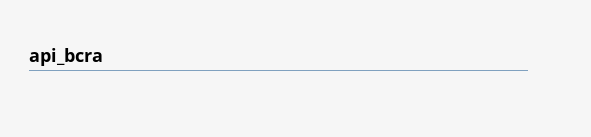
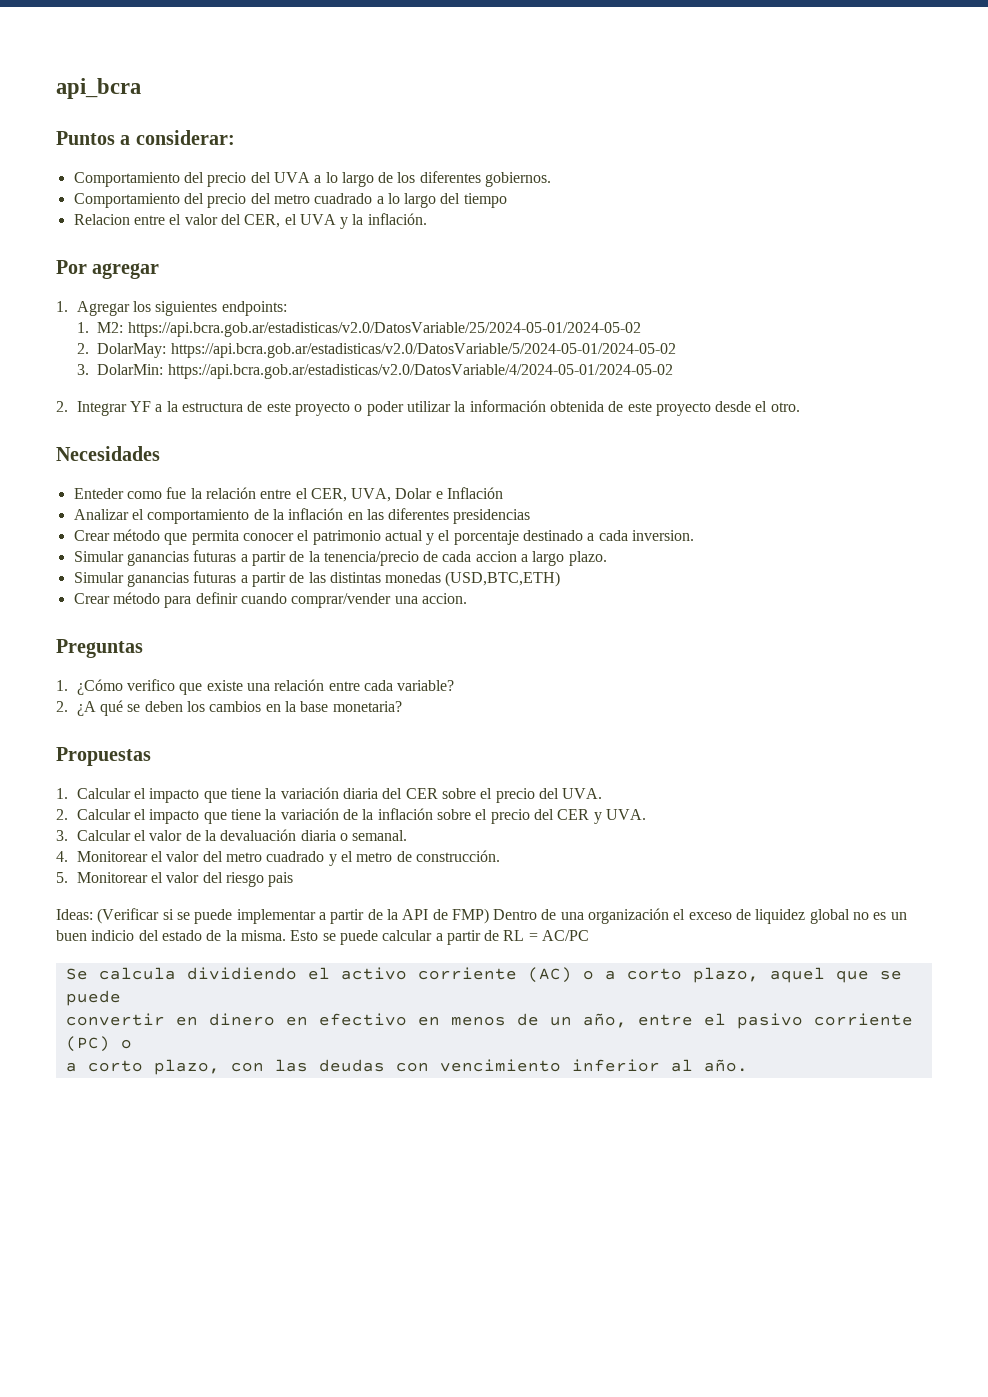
+ Puntos a considerar:
+ Comportamiento del precio del UVA a lo largo de los diferentes gobiernos.
+ Comportamiento del precio del metro cuadrado a lo largo del tiempo
+ Relacion entre el valor del CER, el UVA y la inflación.
+ Por agregar
+ 1. Agregar los siguientes endpoints:
+ 1. M2: https://api.bcra.gob.ar/estadisticas/v2.0/DatosVariable/25/2024-05-01/2024-05-02
+ 2. DolarMay: https://api.bcra.gob.ar/estadisticas/v2.0/DatosVariable/5/2024-05-01/2024-05-02
+ 3. DolarMin: https://api.bcra.gob.ar/estadisticas/v2.0/DatosVariable/4/2024-05-01/2024-05-02
+ 2. Integrar YF a la estructura de este proyecto o poder utilizar la información obtenida de este proyecto desde el otro.
+ Necesidades
+ Enteder como fue la relación entre el CER, UVA, Dolar e Inflación
+ Analizar el comportamiento de la inflación en las diferentes presidencias
+ Crear método que permita conocer el patrimonio actual y el porcentaje destinado a cada inversion.
+ Simular ganancias futuras a partir de la tenencia/precio de cada accion a largo plazo.
+ Simular ganancias futuras a partir de las distintas monedas (USD,BTC,ETH)
+ Crear método para definir cuando comprar/vender una accion.
+ Preguntas
+ 1. ¿Cómo verifico que existe una relación entre cada variable?
+ 2. ¿A qué se deben los cambios en la base monetaria?
+ Propuestas
+ 1. Calcular el impacto que tiene la variación diaria del CER sobre el precio del UVA.
+ 2. Calcular el impacto que tiene la variación de la inflación sobre el precio del CER y UVA.
+ 3. Calcular el valor de la devaluación diaria o semanal.
+ 4. Monitorear el valor del metro cuadrado y el metro de construcción.
+ 5. Monitorear el valor del riesgo pais
+ Ideas: (Verificar si se puede implementar a partir de la API de FMP) Dentro de una organización el exceso de liquidez global no es un buen indicio del estado de la misma. Esto se puede calcular a partir de RL = AC/PC
+ Se calcula dividiendo el activo corriente (AC) o a corto plazo, aquel que se puede
+ convertir en dinero en efectivo en menos de un año, entre el pasivo corriente (PC) o
+ a corto plazo, con las deudas con vencimiento inferior al año.

